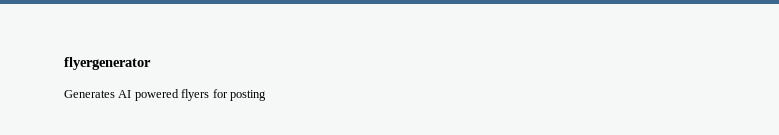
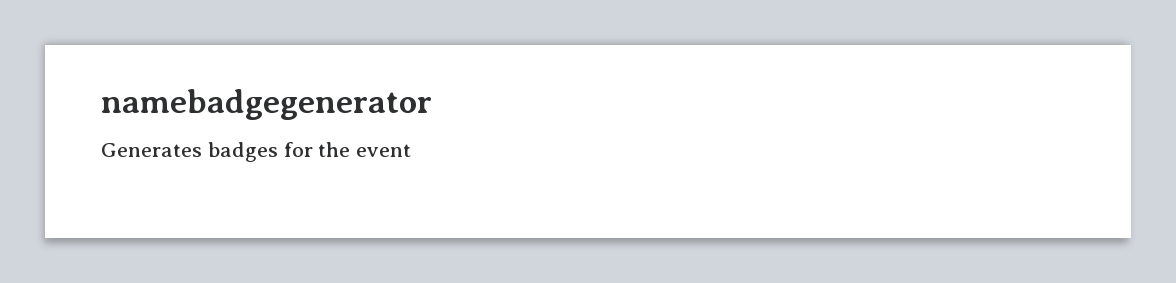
- flyergenerator
+ namebadgegenerator
- Generates AI powered flyers for posting
+ Generates badges for the event

